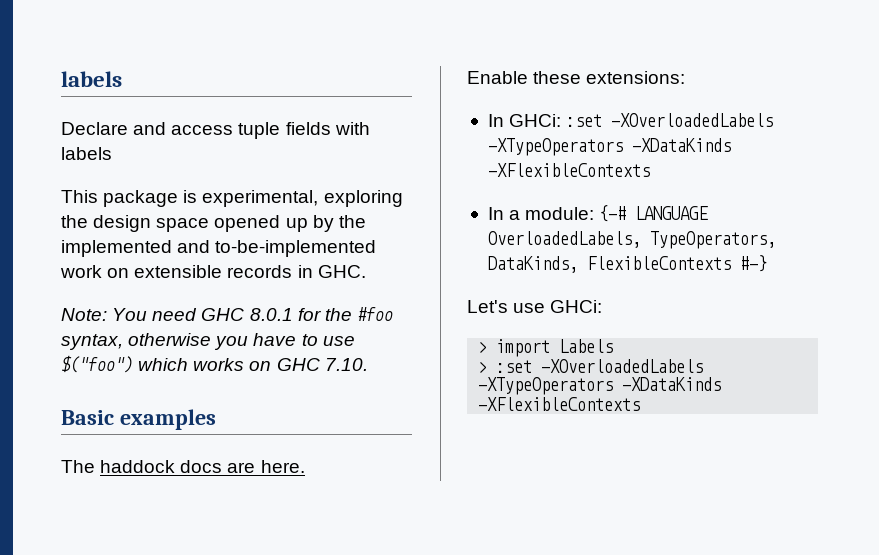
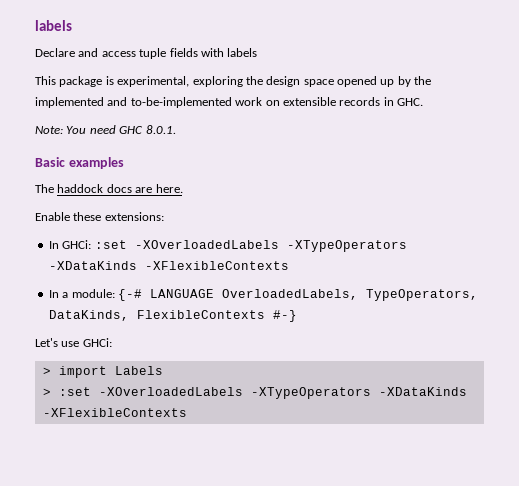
- Note: You need GHC 8.0.1 for the #foo syntax, otherwise you have to use $("foo") which works on GHC 7.10.
+ Note: You need GHC 8.0.1.

